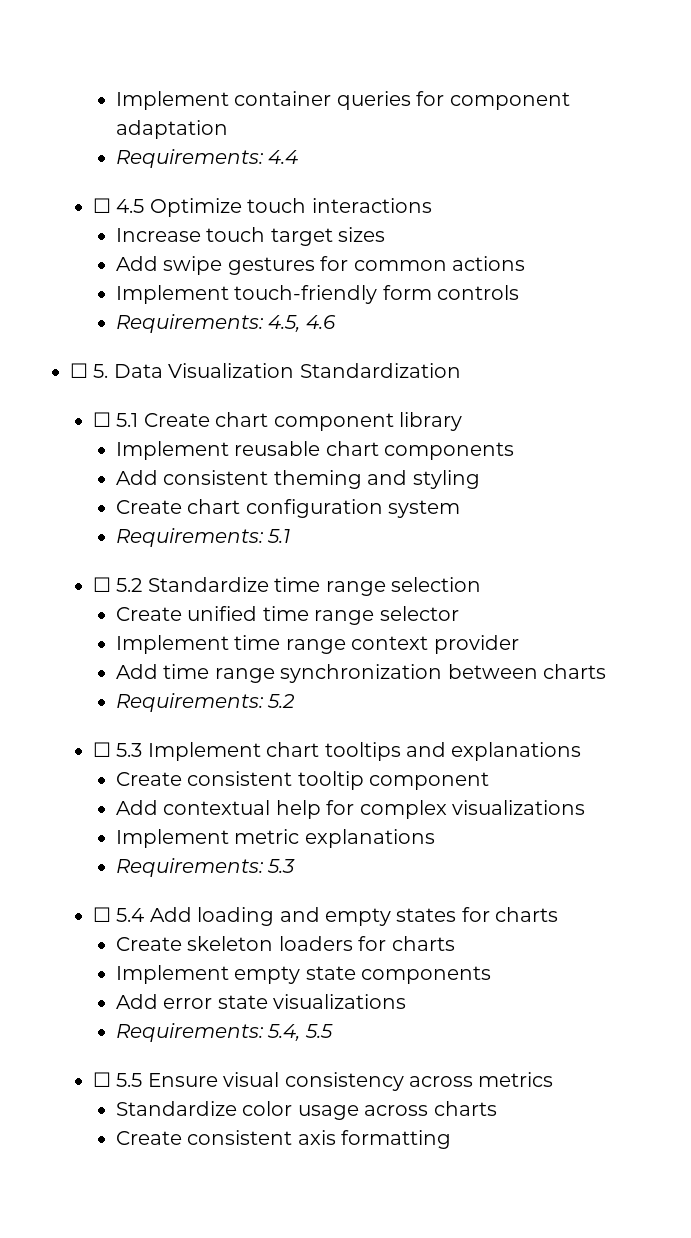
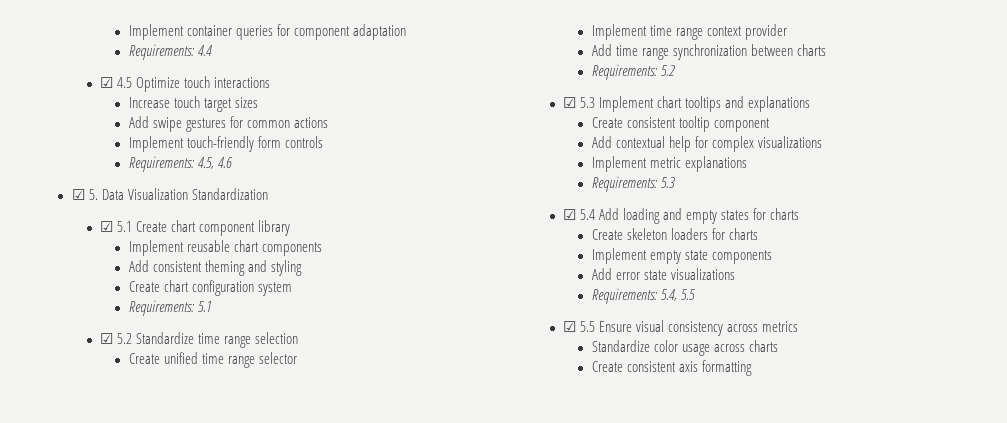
- ☐ 4.5 Optimize touch interactions
+ ☑ 4.5 Optimize touch interactions
- ☐ 5. Data Visualization Standardization
+ ☑ 5. Data Visualization Standardization
- ☐ 5.1 Create chart component library
+ ☑ 5.1 Create chart component library
- ☐ 5.2 Standardize time range selection
+ ☑ 5.2 Standardize time range selection
- ☐ 5.3 Implement chart tooltips and explanations
+ ☑ 5.3 Implement chart tooltips and explanations
- ☐ 5.4 Add loading and empty states for charts
+ ☑ 5.4 Add loading and empty states for charts
- ☐ 5.5 Ensure visual consistency across metrics
+ ☑ 5.5 Ensure visual consistency across metrics

